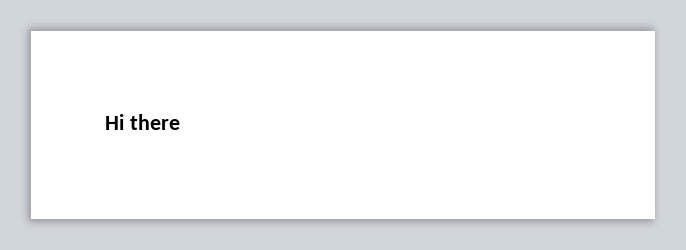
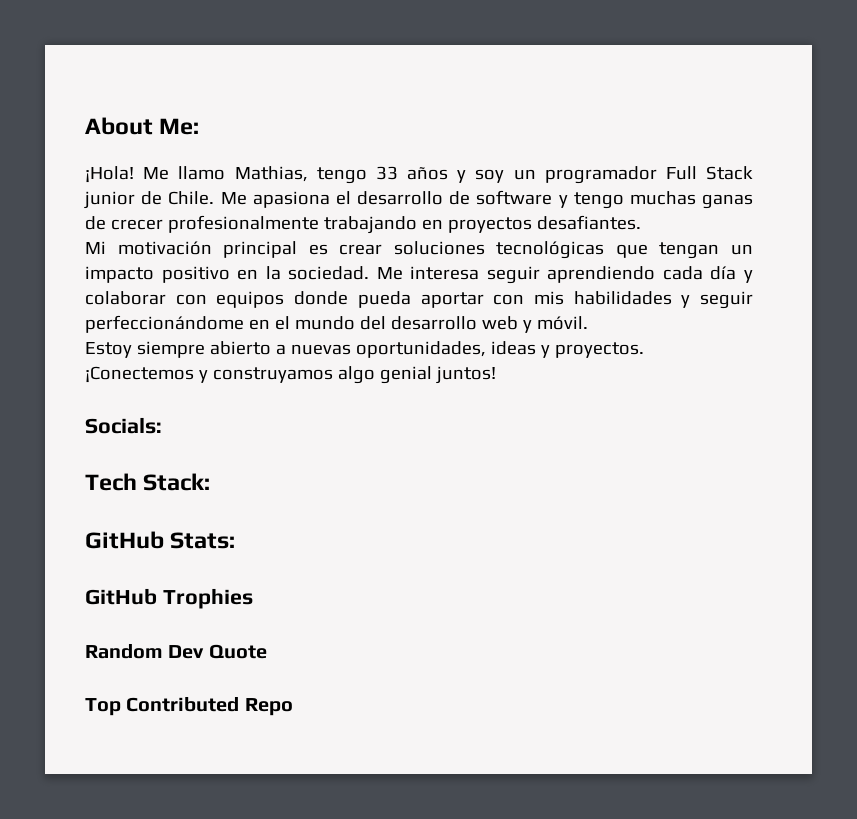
- Hi there
+ About Me:
+ ¡Hola! Me llamo Mathias, tengo 33 años y soy un programador Full Stack junior de Chile. Me apasiona el desarrollo de software y tengo muchas ganas de crecer profesionalmente trabajando en proyectos desafiantes.
+ Mi motivación principal es crear soluciones tecnológicas que tengan un impacto positivo en la sociedad. Me interesa seguir aprendiendo cada día y colaborar con equipos donde pueda aportar con mis habilidades y seguir perfeccionándome en el mundo del desarrollo web y móvil.
+ Estoy siempre abierto a nuevas oportunidades, ideas y proyectos. ¡Conectemos y construyamos algo genial juntos!
+ Socials:
+ Tech Stack:
+ GitHub Stats:
+ GitHub Trophies
+ Random Dev Quote
+ Top Contributed Repo

